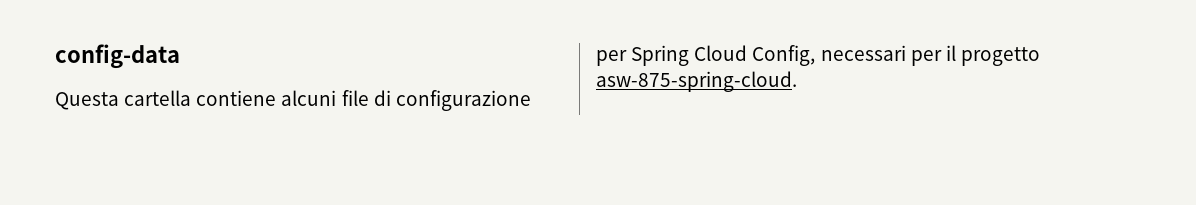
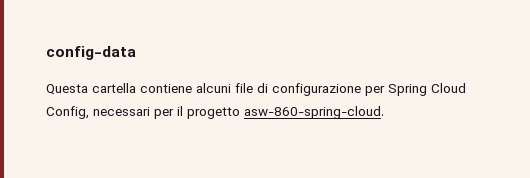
- Questa cartella contiene alcuni file di configurazione per Spring Cloud Config, necessari per il progetto asw-875-spring-cloud.
+ Questa cartella contiene alcuni file di configurazione per Spring Cloud Config, necessari per il progetto asw-860-spring-cloud.

